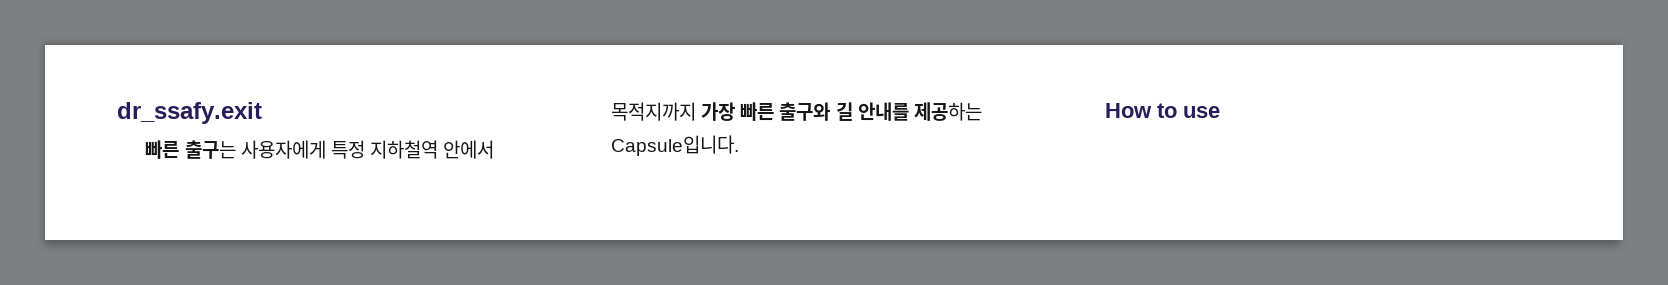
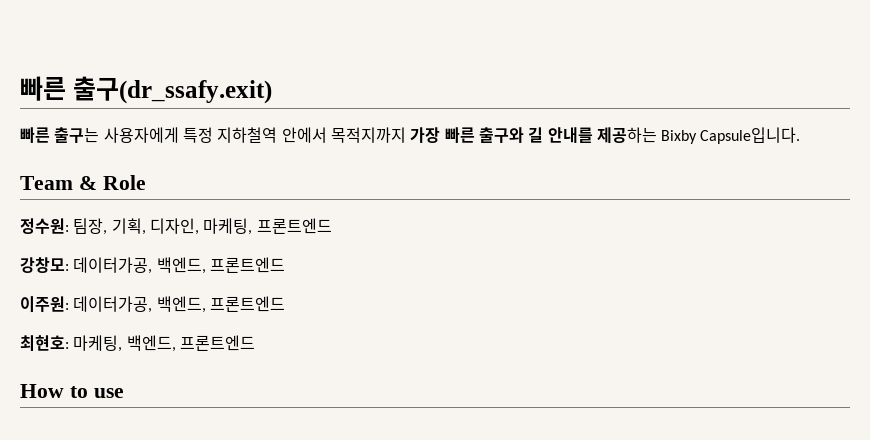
- dr_ssafy.exit
+ 빠른 출구(dr_ssafy.exit)
- 빠른 출구는 사용자에게 특정 지하철역 안에서 목적지까지 가장 빠른 출구와 길 안내를 제공하는 Capsule입니다.
+ 빠른 출구는 사용자에게 특정 지하철역 안에서 목적지까지 가장 빠른 출구와 길 안내를 제공하는 Bixby Capsule입니다.
+ Team & Role
+ 정수원: 팀장, 기획, 디자인, 마케팅, 프론트엔드
+ 강창모: 데이터가공, 백엔드, 프론트엔드
+ 이주원: 데이터가공, 백엔드, 프론트엔드
+ 최현호: 마케팅, 백엔드, 프론트엔드

